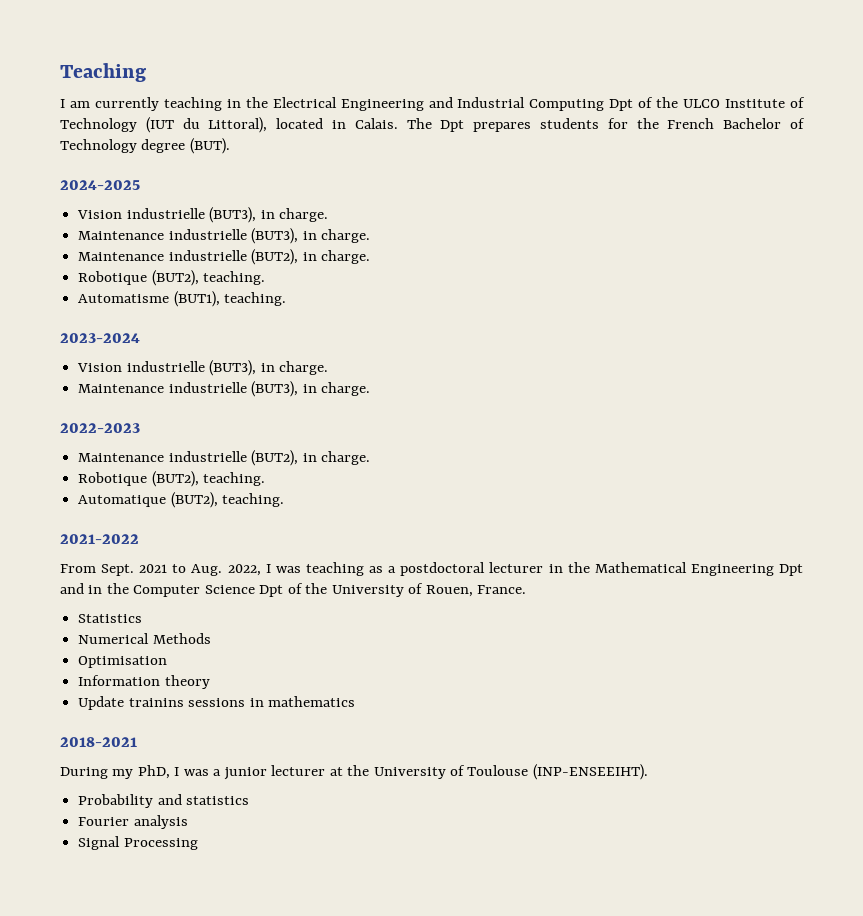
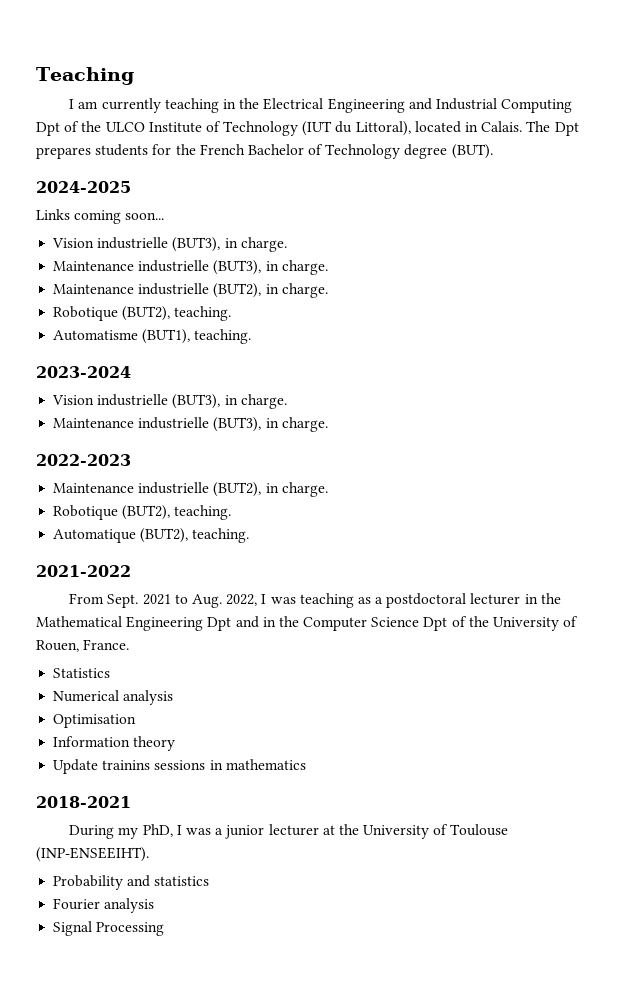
+ Links coming soon...
- Numerical Methods
+ Numerical analysis

